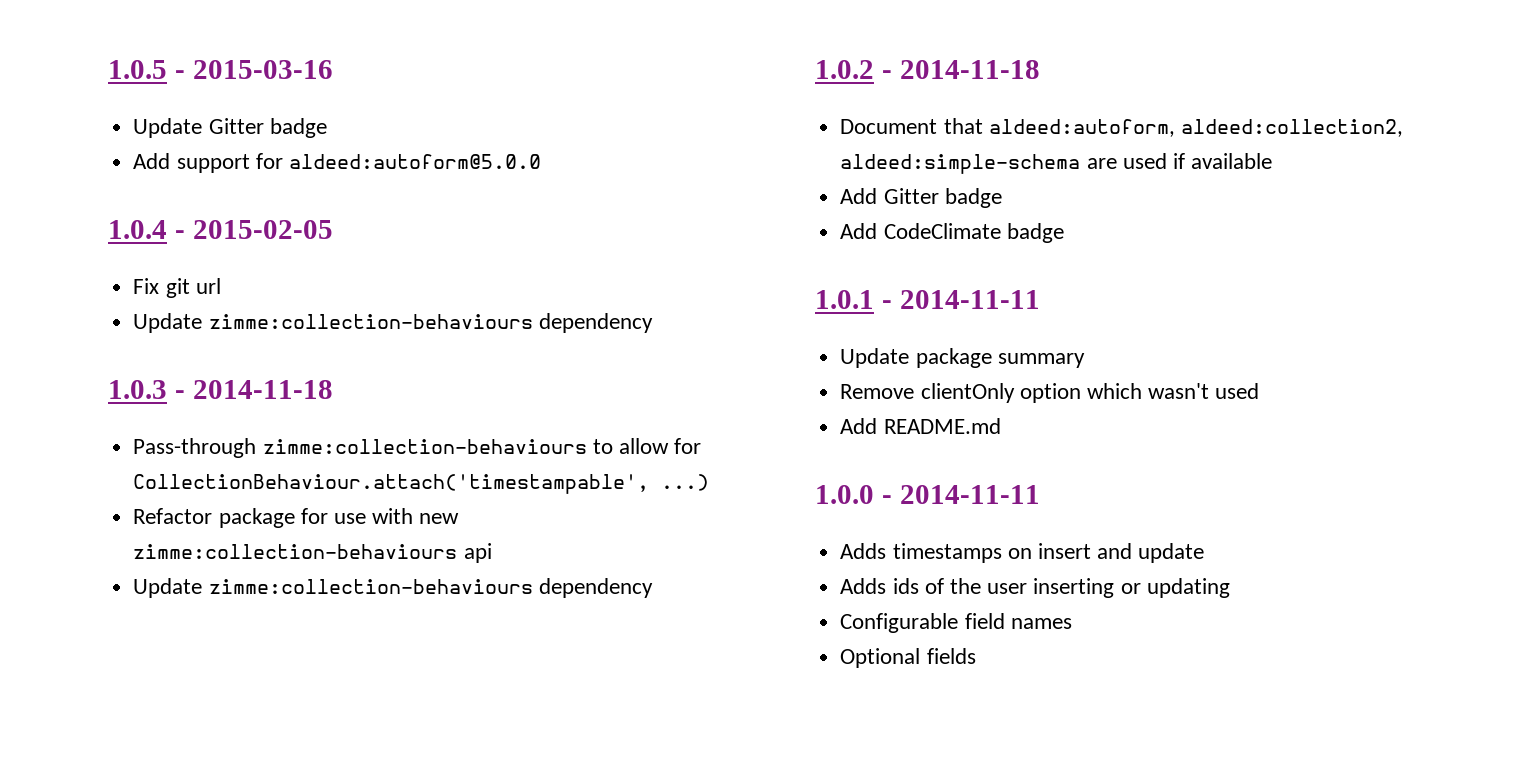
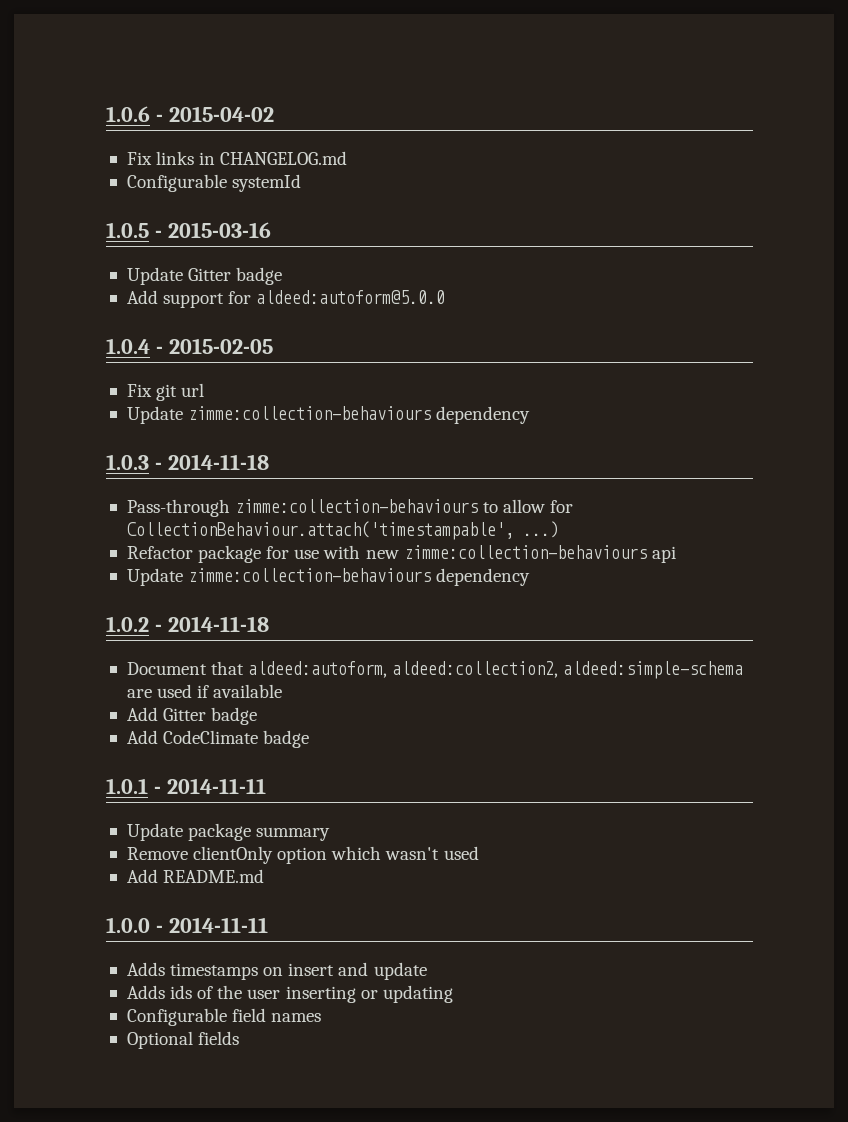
+ 1.0.6 - 2015-04-02
+ Fix links in CHANGELOG.md
+ Configurable systemId

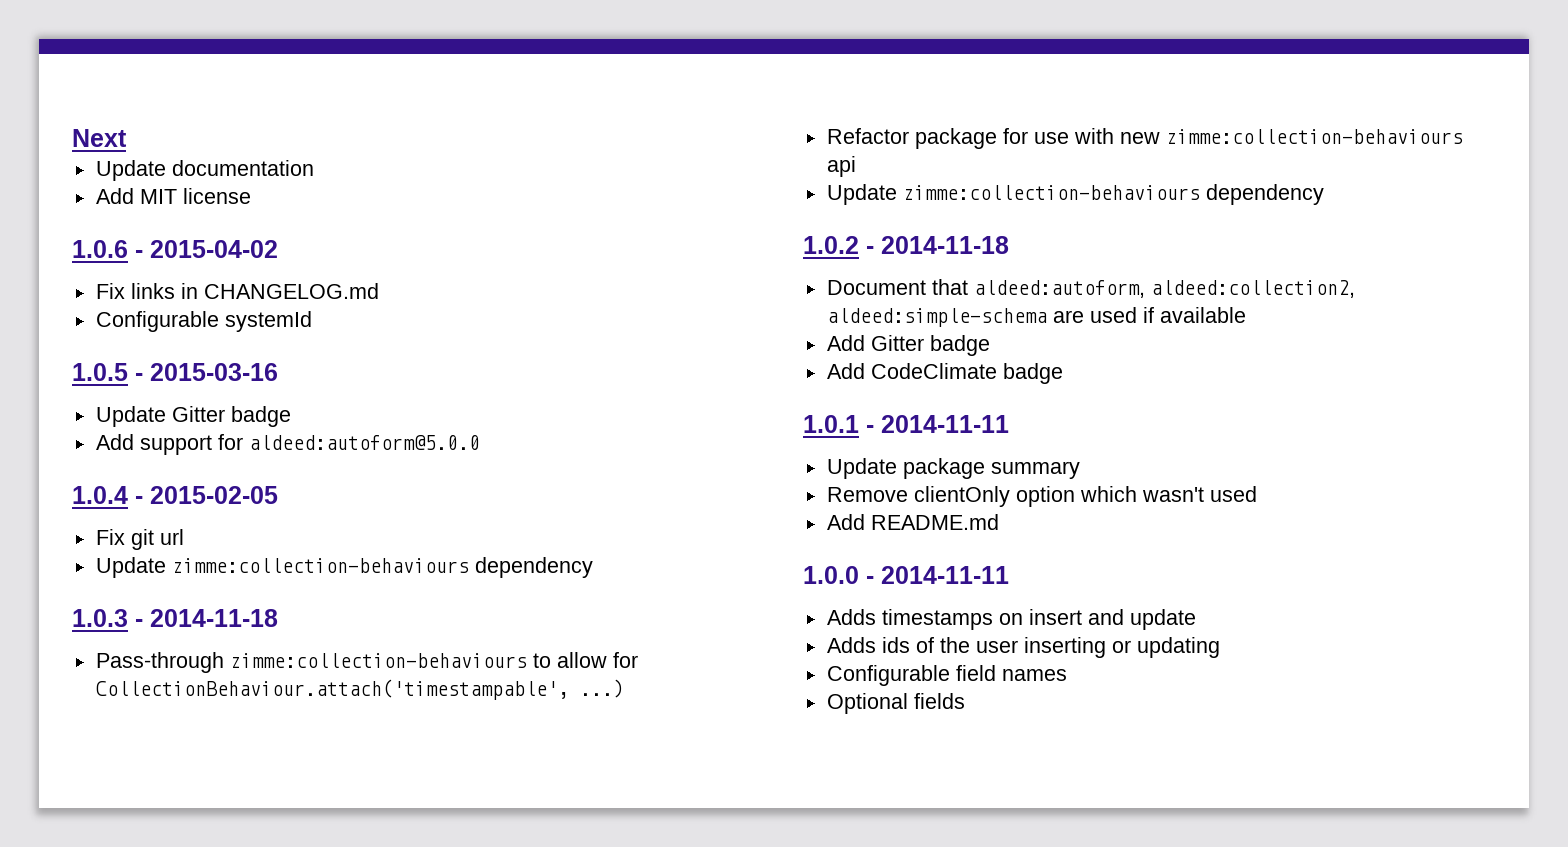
+ Next
+ Update documentation
+ Add MIT license

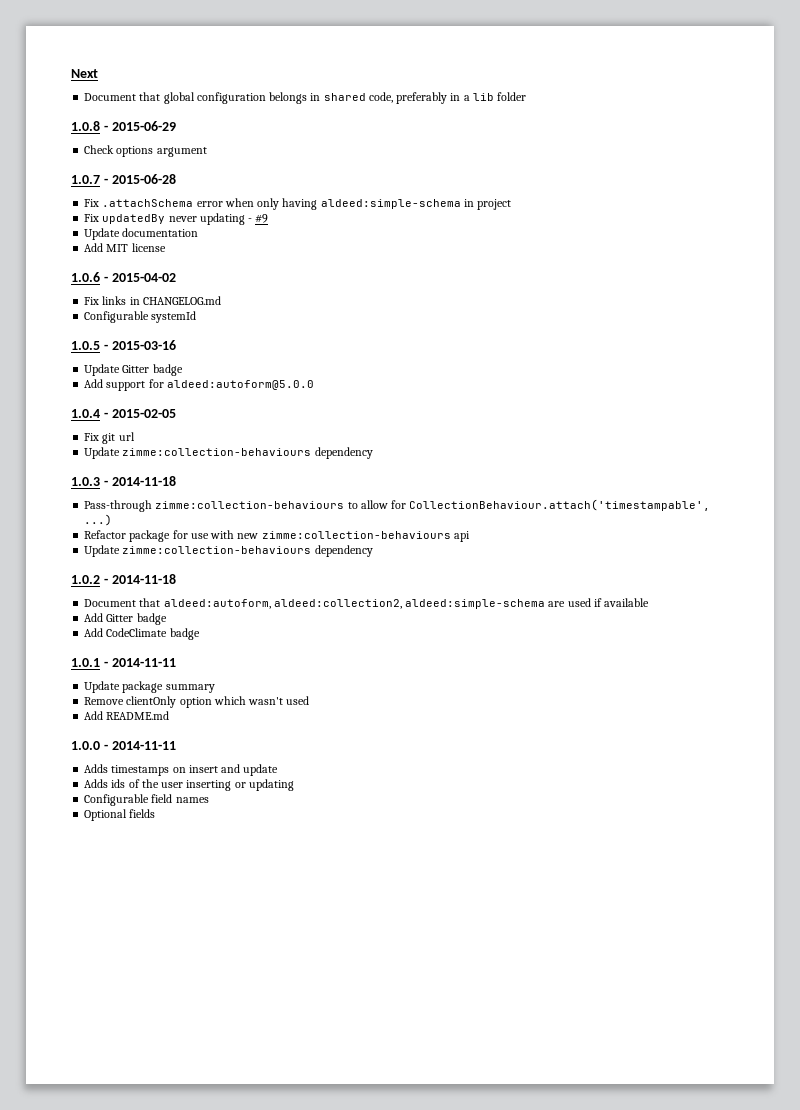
+ Document that global configuration belongs in shared code, preferably in a lib folder
+ 1.0.8 - 2015-06-29
+ Check options argument
+ 1.0.7 - 2015-06-28
+ Fix .attachSchema error when only having aldeed:simple-schema in project
+ Fix updatedBy never updating - #9

